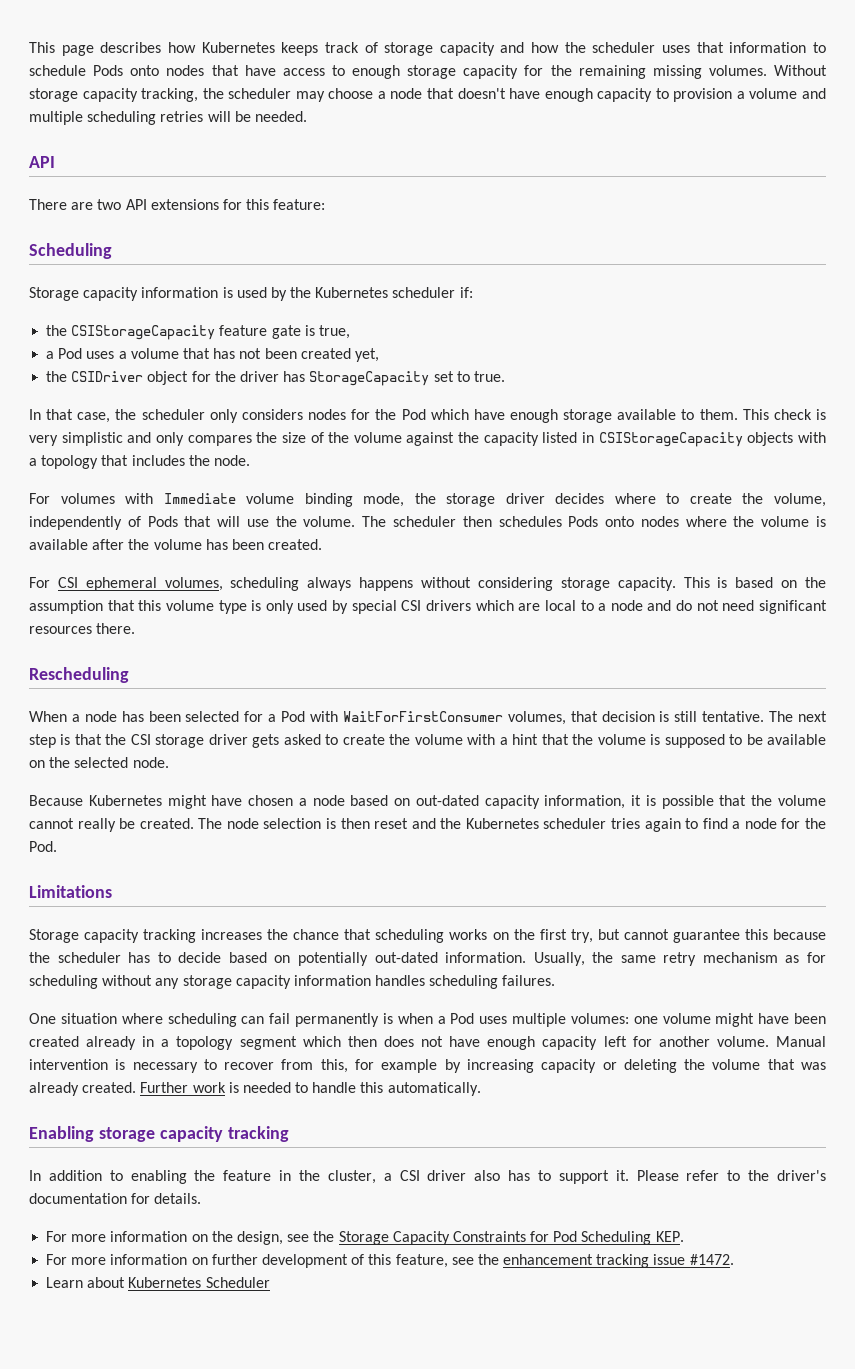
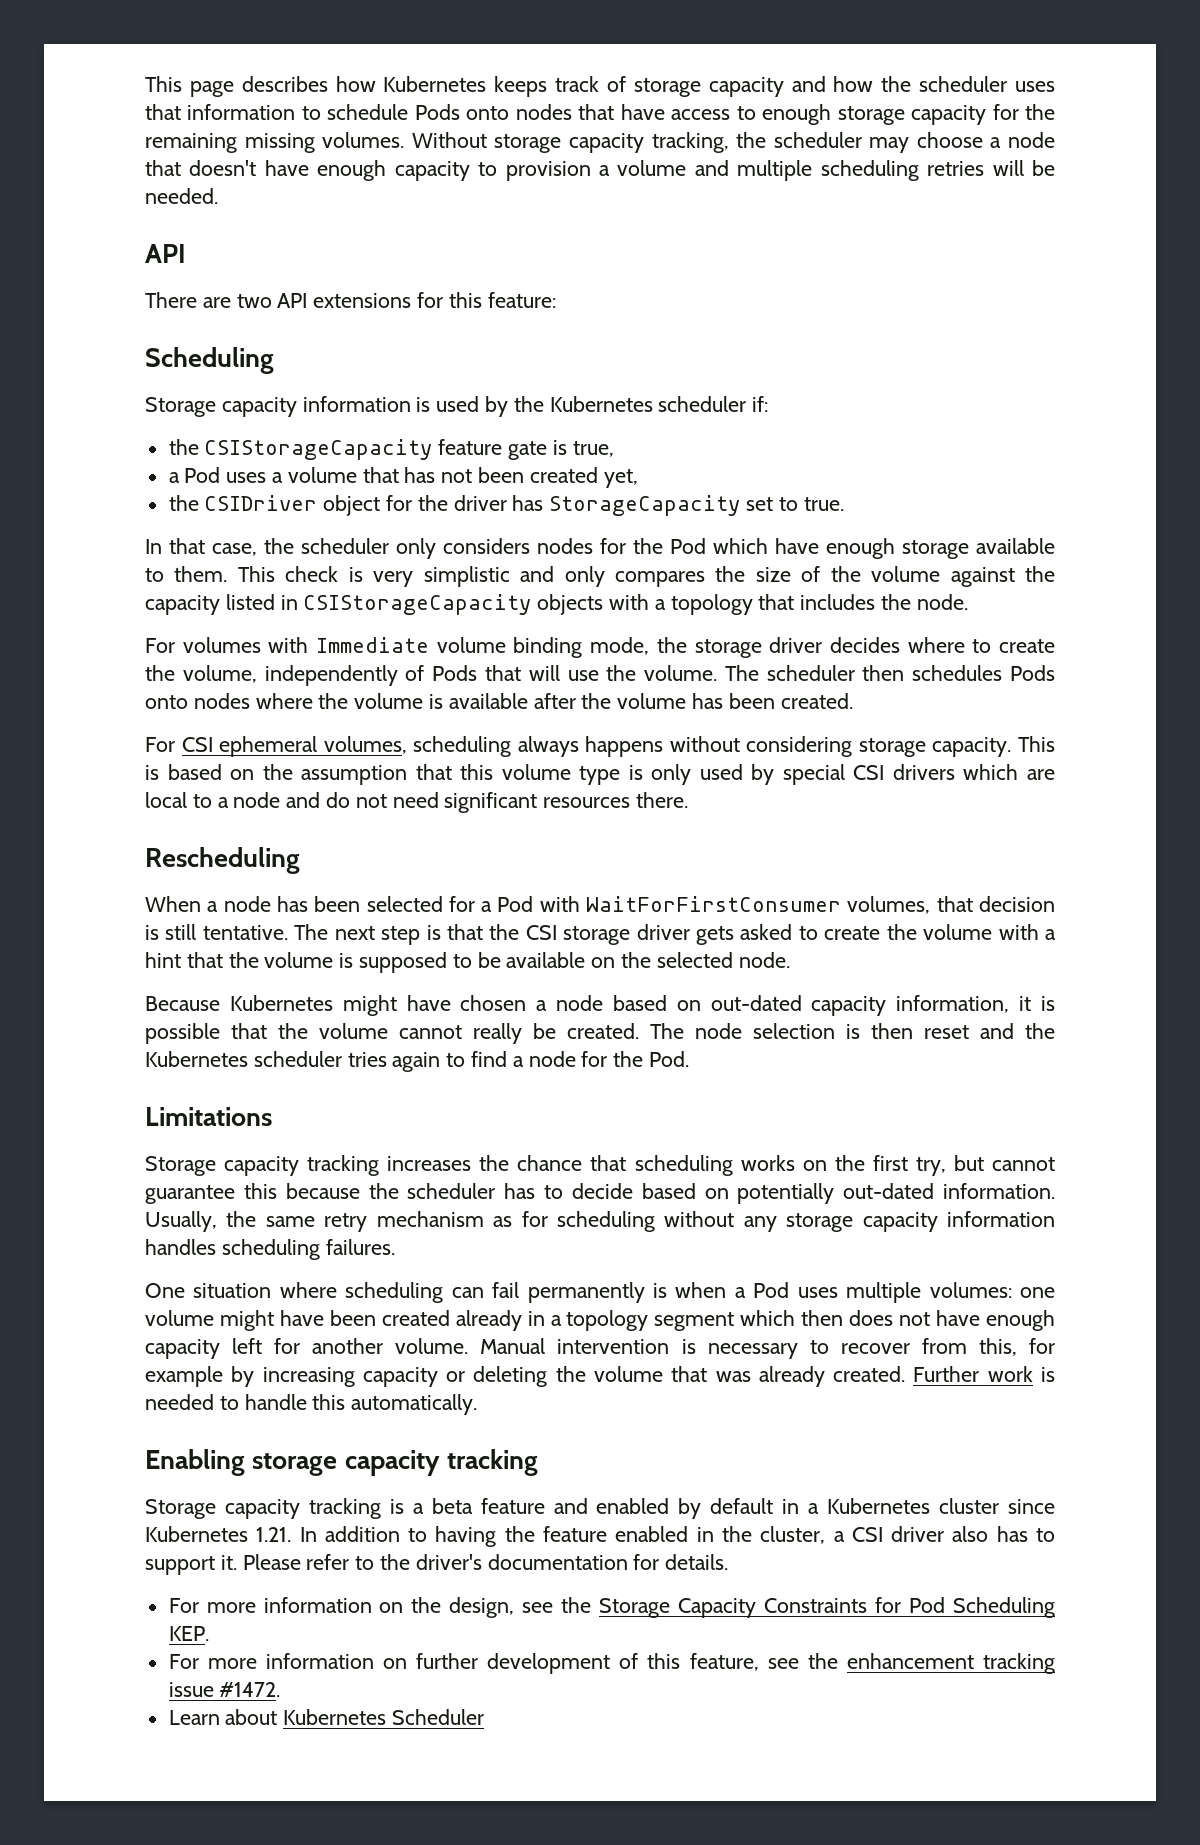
- In addition to enabling the feature in the cluster, a CSI driver also has to support it.
+ Storage capacity tracking is a beta feature and enabled by default in a Kubernetes cluster since Kubernetes 1.21. In addition to having the feature enabled in the cluster, a CSI driver also has to support it.

